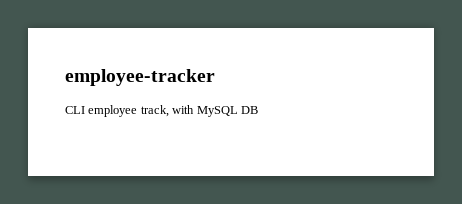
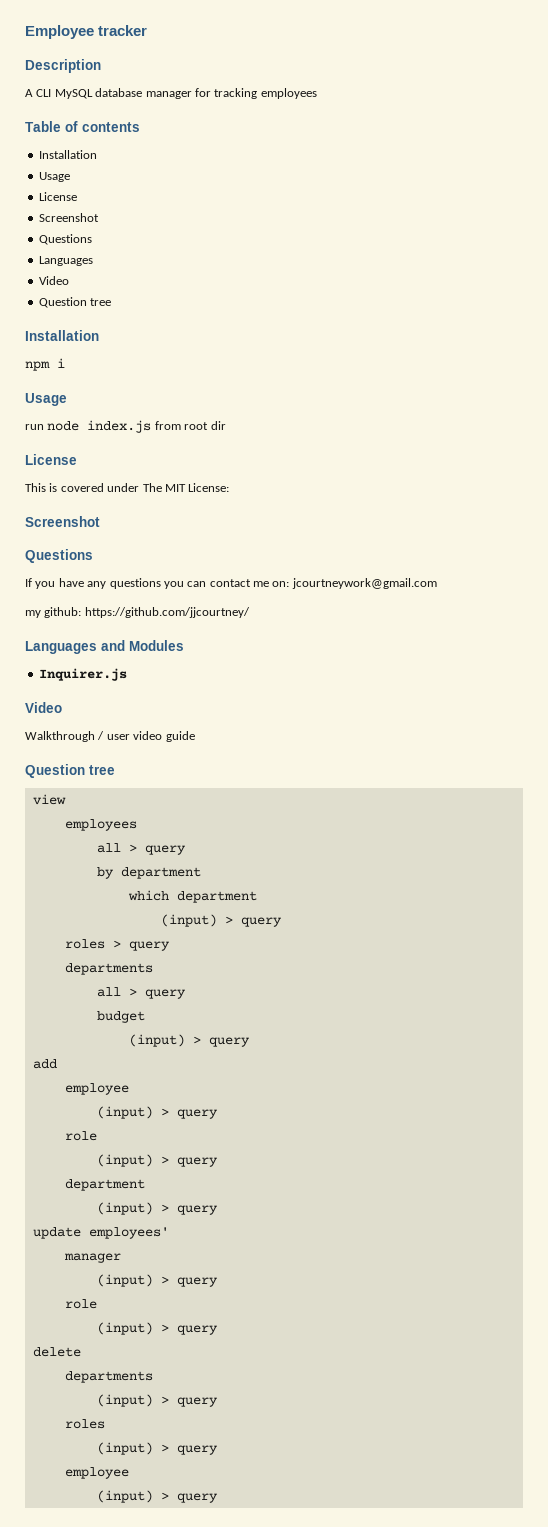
- employee-tracker
- CLI employee track, with MySQL DB
+ Employee tracker
+ Description
+ A CLI MySQL database manager for tracking employees
+ Table of contents
+ Installation
+ Usage
+ License
+ Screenshot
+ Questions
+ Languages
+ Video
+ Question tree
+ Installation
+ npm i
+ Usage
+ run node index.js from root dir
+ License
+ This is covered under The MIT License:
+ Screenshot
+ Questions
+ If you have any questions you can contact me on: jcourtneywork@gmail.com
+ my github: https://github.com/jjcourtney/
+ Languages and Modules
+ Inquirer.js
+ Video
+ Walkthrough / user video guide
+ Question tree
+ view
+ employees
+ all > query
+ by department
+ which department
+ (input) > query
+ roles > query
+ departments
+ all > query
+ budget
+ (input) > query
+ add
+ employee
+ (input) > query
+ role
+ (input) > query
+ department
+ (input) > query
+ update employees'
+ manager
+ (input) > query
+ role
+ (input) > query
+ delete
+ departments
+ (input) > query
+ roles
+ (input) > query
+ employee
+ (input) > query

